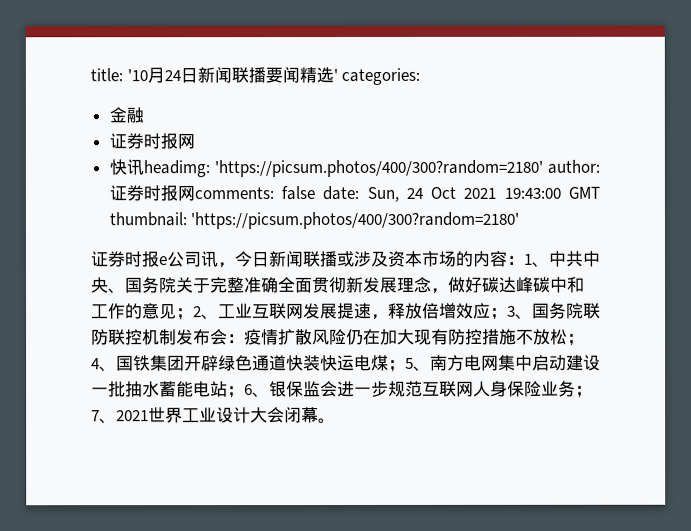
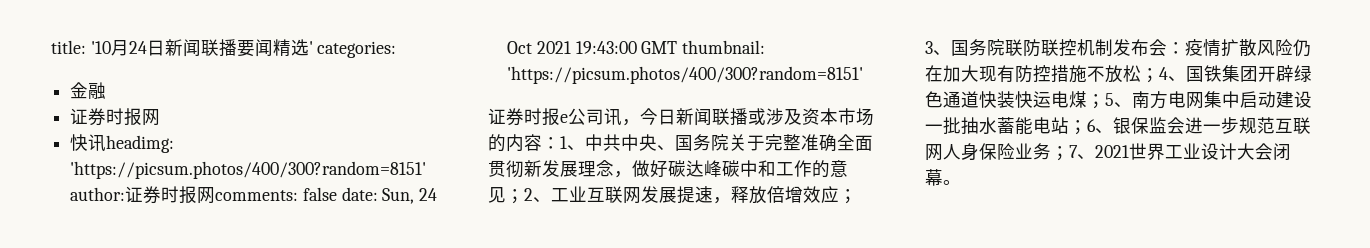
- 快讯headimg: 'https://picsum.photos/400/300?random=2180' author:证券时报网comments: false date: Sun, 24 Oct 2021 19:43:00 GMT thumbnail: 'https://picsum.photos/400/300?random=2180'
+ 快讯headimg: 'https://picsum.photos/400/300?random=8151' author:证券时报网comments: false date: Sun, 24 Oct 2021 19:43:00 GMT thumbnail: 'https://picsum.photos/400/300?random=8151'

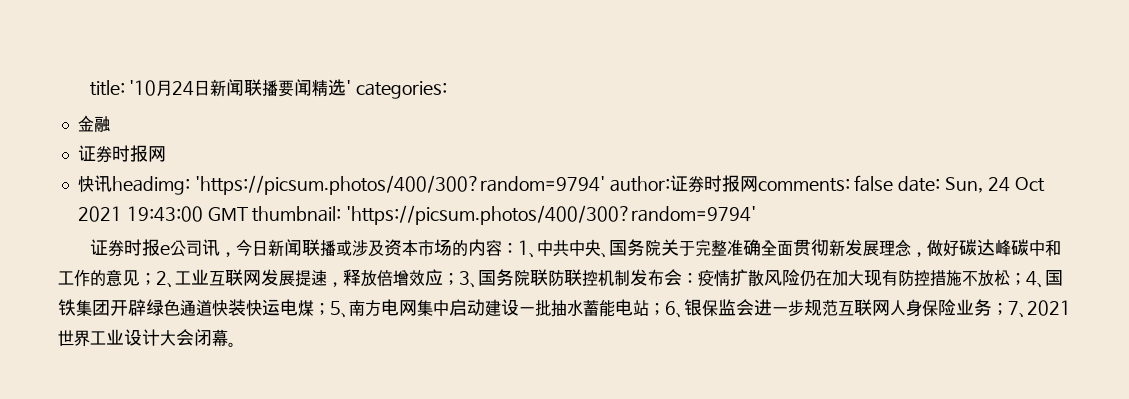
- 快讯headimg: 'https://picsum.photos/400/300?random=8151' author:证券时报网comments: false date: Sun, 24 Oct 2021 19:43:00 GMT thumbnail: 'https://picsum.photos/400/300?random=8151'
+ 快讯headimg: 'https://picsum.photos/400/300?random=9794' author:证券时报网comments: false date: Sun, 24 Oct 2021 19:43:00 GMT thumbnail: 'https://picsum.photos/400/300?random=9794'

